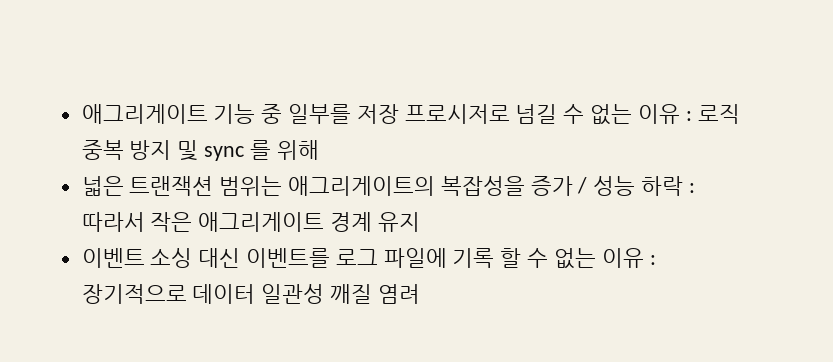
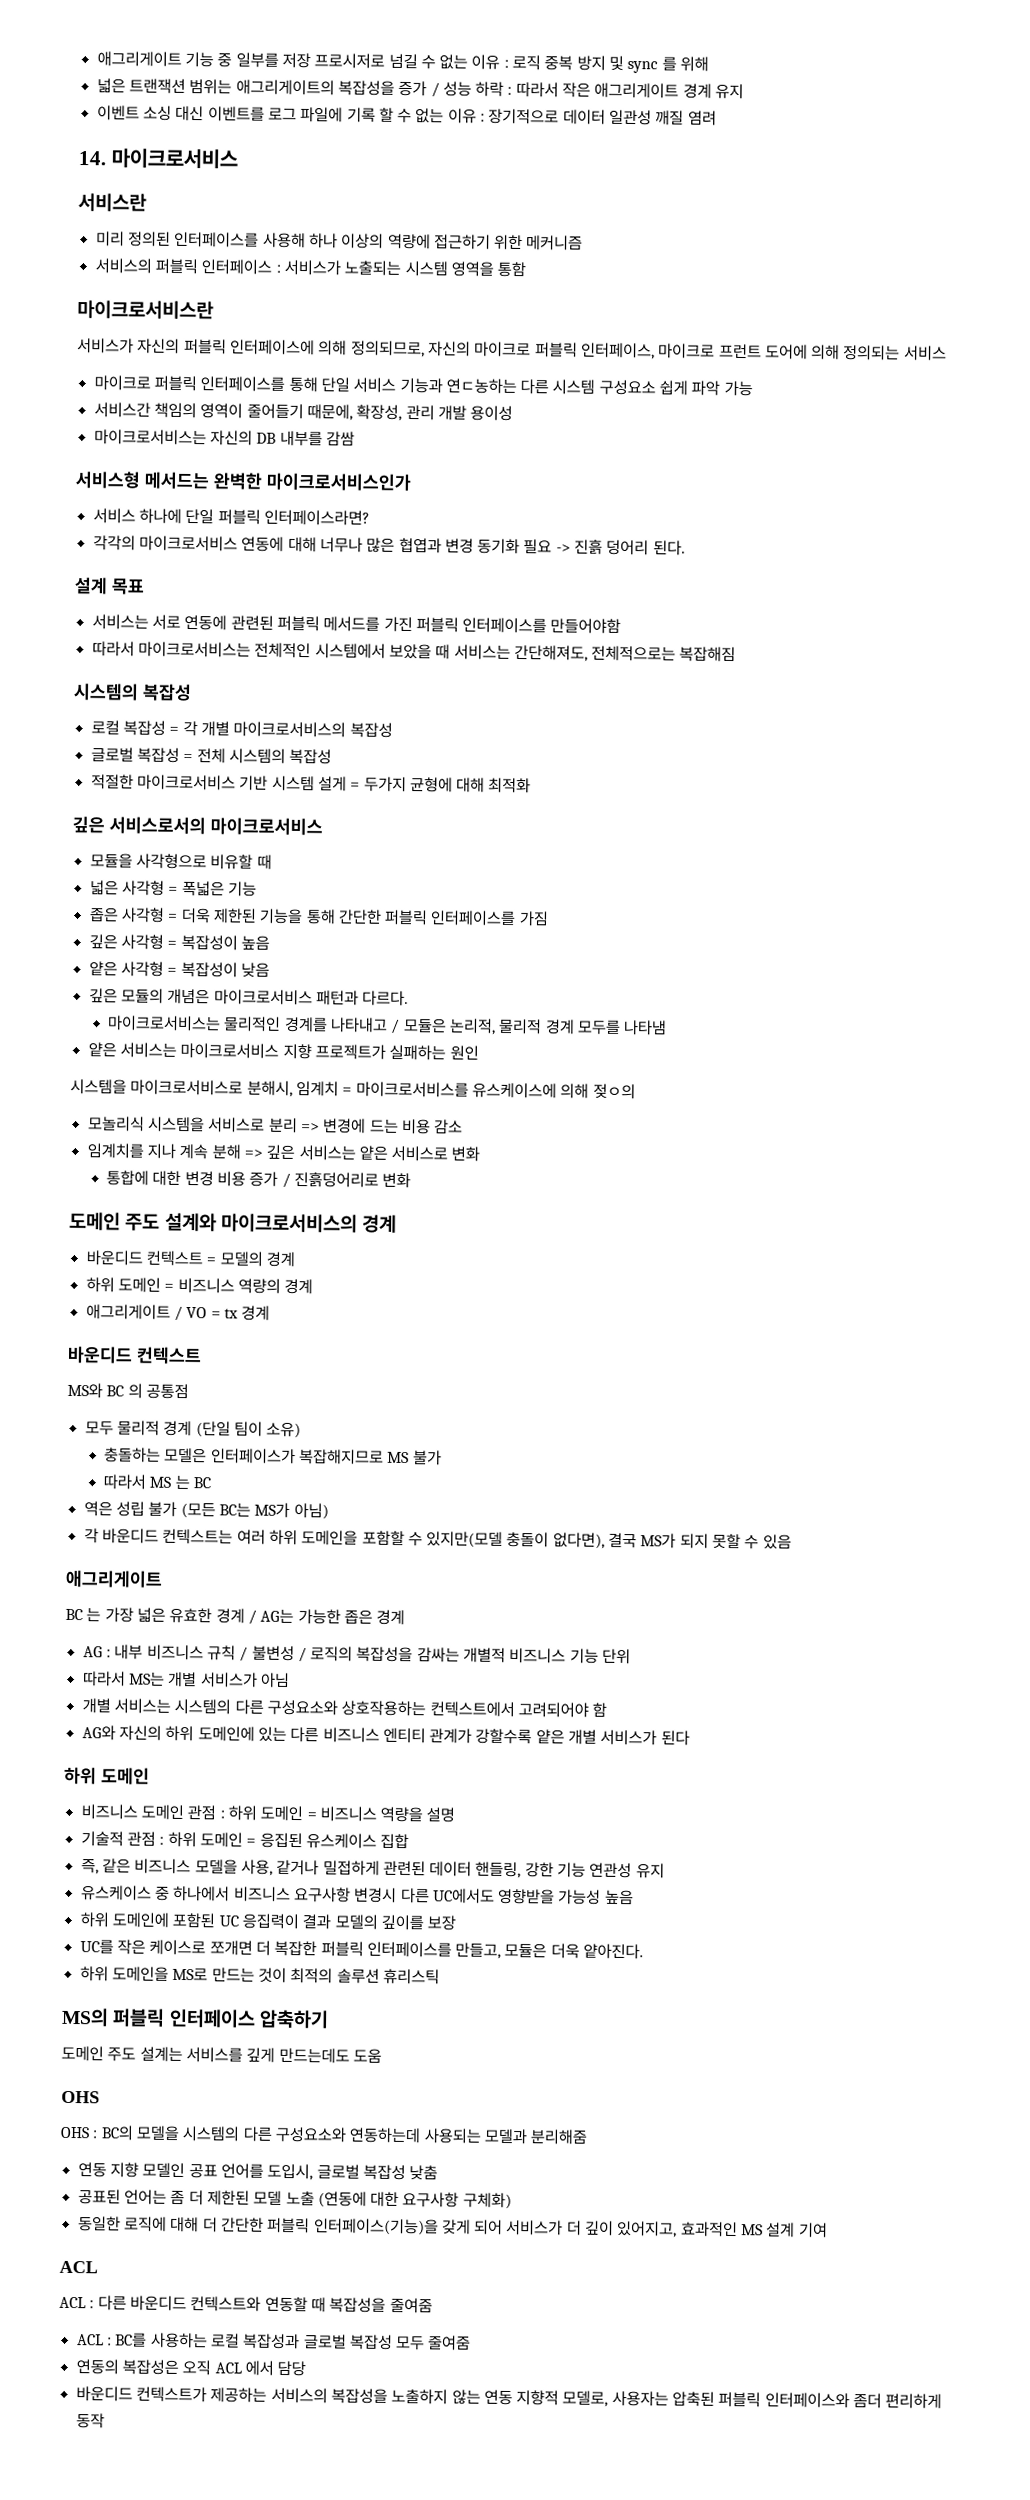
+ 14. 마이크로서비스
+ 서비스란
+ 미리 정의된 인터페이스를 사용해 하나 이상의 역량에 접근하기 위한 메커니즘
+ 서비스의 퍼블릭 인터페이스 : 서비스가 노출되는 시스템 영역을 통함
+ 마이크로서비스란
+ 서비스가 자신의 퍼블릭 인터페이스에 의해 정의되므로, 자신의 마이크로 퍼블릭 인터페이스, 마이크로 프런트 도어에 의해 정의되는 서비스
+ 마이크로 퍼블릭 인터페이스를 통해 단일 서비스 기능과 연ㄷ농하는 다른 시스템 구성요소 쉽게 파악 가능
+ 서비스간 책임의 영역이 줄어들기 때문에, 확장성, 관리 개발 용이성
+ 마이크로서비스는 자신의 DB 내부를 감쌈
+ 서비스형 메서드는 완벽한 마이크로서비스인가
+ 서비스 하나에 단일 퍼블릭 인터페이스라면?
+ 각각의 마이크로서비스 연동에 대해 너무나 많은 협엽과 변경 동기화 필요 -> 진흙 덩어리 된다.
+ 설계 목표
+ 서비스는 서로 연동에 관련된 퍼블릭 메서드를 가진 퍼블릭 인터페이스를 만들어야함
+ 따라서 마이크로서비스는 전체적인 시스템에서 보았을 때 서비스는 간단해져도, 전체적으로는 복잡해짐
+ 시스템의 복잡성
+ 로컬 복잡성 = 각 개별 마이크로서비스의 복잡성
+ 글로벌 복잡성 = 전체 시스템의 복잡성
+ 적절한 마이크로서비스 기반 시스템 설게 = 두가지 균형에 대해 최적화
+ 깊은 서비스로서의 마이크로서비스
+ 모듈을 사각형으로 비유할 때
+ 넓은 사각형 = 폭넓은 기능
+ 좁은 사각형 = 더욱 제한된 기능을 통해 간단한 퍼블릭 인터페이스를 가짐
+ 깊은 사각형 = 복잡성이 높음
+ 얕은 사각형 = 복잡성이 낮음
+ 깊은 모듈의 개념은 마이크로서비스 패턴과 다르다.
+ 마이크로서비스는 물리적인 경계를 나타내고 / 모듈은 논리적, 물리적 경계 모두를 나타냄
+ 얕은 서비스는 마이크로서비스 지향 프로젝트가 실패하는 원인
+ 시스템을 마이크로서비스로 분해시, 임계치 = 마이크로서비스를 유스케이스에 의해 젖ㅇ의
+ 모놀리식 시스템을 서비스로 분리 => 변경에 드는 비용 감소
+ 임계치를 지나 계속 분해 => 깊은 서비스는 얕은 서비스로 변화
+ 통합에 대한 변경 비용 증가 / 진흙덩어리로 변화
+ 도메인 주도 설계와 마이크로서비스의 경계
+ 바운디드 컨텍스트 = 모델의 경계
+ 하위 도메인 = 비즈니스 역량의 경계
+ 애그리게이트 / VO = tx 경계
+ 바운디드 컨텍스트
+ MS와 BC 의 공통점
+ 모두 물리적 경계 (단일 팀이 소유)
+ 충돌하는 모델은 인터페이스가 복잡해지므로 MS 불가
+ 따라서 MS 는 BC
+ 역은 성립 불가 (모든 BC는 MS가 아님)
+ 각 바운디드 컨텍스트는 여러 하위 도메인을 포함할 수 있지만(모델 충돌이 없다면), 결국 MS가 되지 못할 수 있음
+ 애그리게이트
+ BC 는 가장 넓은 유효한 경계 / AG는 가능한 좁은 경계
+ AG : 내부 비즈니스 규칙 / 불변성 / 로직의 복잡성을 감싸는 개별적 비즈니스 기능 단위
+ 따라서 MS는 개별 서비스가 아님
+ 개별 서비스는 시스템의 다른 구성요소와 상호작용하는 컨텍스트에서 고려되어야 함
+ AG와 자신의 하위 도메인에 있는 다른 비즈니스 엔티티 관계가 강할수록 얕은 개별 서비스가 된다
+ 하위 도메인
+ 비즈니스 도메인 관점 : 하위 도메인 = 비즈니스 역량을 설명
+ 기술적 관점 : 하위 도메인 = 응집된 유스케이스 집합
+ 즉, 같은 비즈니스 모델을 사용, 같거나 밀접하게 관련된 데이터 핸들링, 강한 기능 연관성 유지
+ 유스케이스 중 하나에서 비즈니스 요구사항 변경시 다른 UC에서도 영향받을 가능성 높음
+ 하위 도메인에 포함된 UC 응집력이 결과 모델의 깊이를 보장
+ UC를 작은 케이스로 쪼개면 더 복잡한 퍼블릭 인터페이스를 만들고, 모듈은 더욱 얕아진다.
+ 하위 도메인을 MS로 만드는 것이 최적의 솔루션 휴리스틱
+ MS의 퍼블릭 인터페이스 압축하기
+ 도메인 주도 설계는 서비스를 깊게 만드는데도 도움
+ OHS
+ OHS : BC의 모델을 시스템의 다른 구성요소와 연동하는데 사용되는 모델과 분리해줌
+ 연동 지향 모델인 공표 언어를 도입시, 글로벌 복잡성 낮춤
+ 공표된 언어는 좀 더 제한된 모델 노출 (연동에 대한 요구사항 구체화)
+ 동일한 로직에 대해 더 간단한 퍼블릭 인터페이스(기능)을 갖게 되어 서비스가 더 깊이 있어지고, 효과적인 MS 설계 기여
+ ACL
+ ACL : 다른 바운디드 컨텍스트와 연동할 때 복잡성을 줄여줌
+ ACL : BC를 사용하는 로컬 복잡성과 글로벌 복잡성 모두 줄여줌
+ 연동의 복잡성은 오직 ACL 에서 담당
+ 바운디드 컨텍스트가 제공하는 서비스의 복잡성을 노출하지 않는 연동 지향적 모델로, 사용자는 압축된 퍼블릭 인터페이스와 좀더 편리하게 동작

